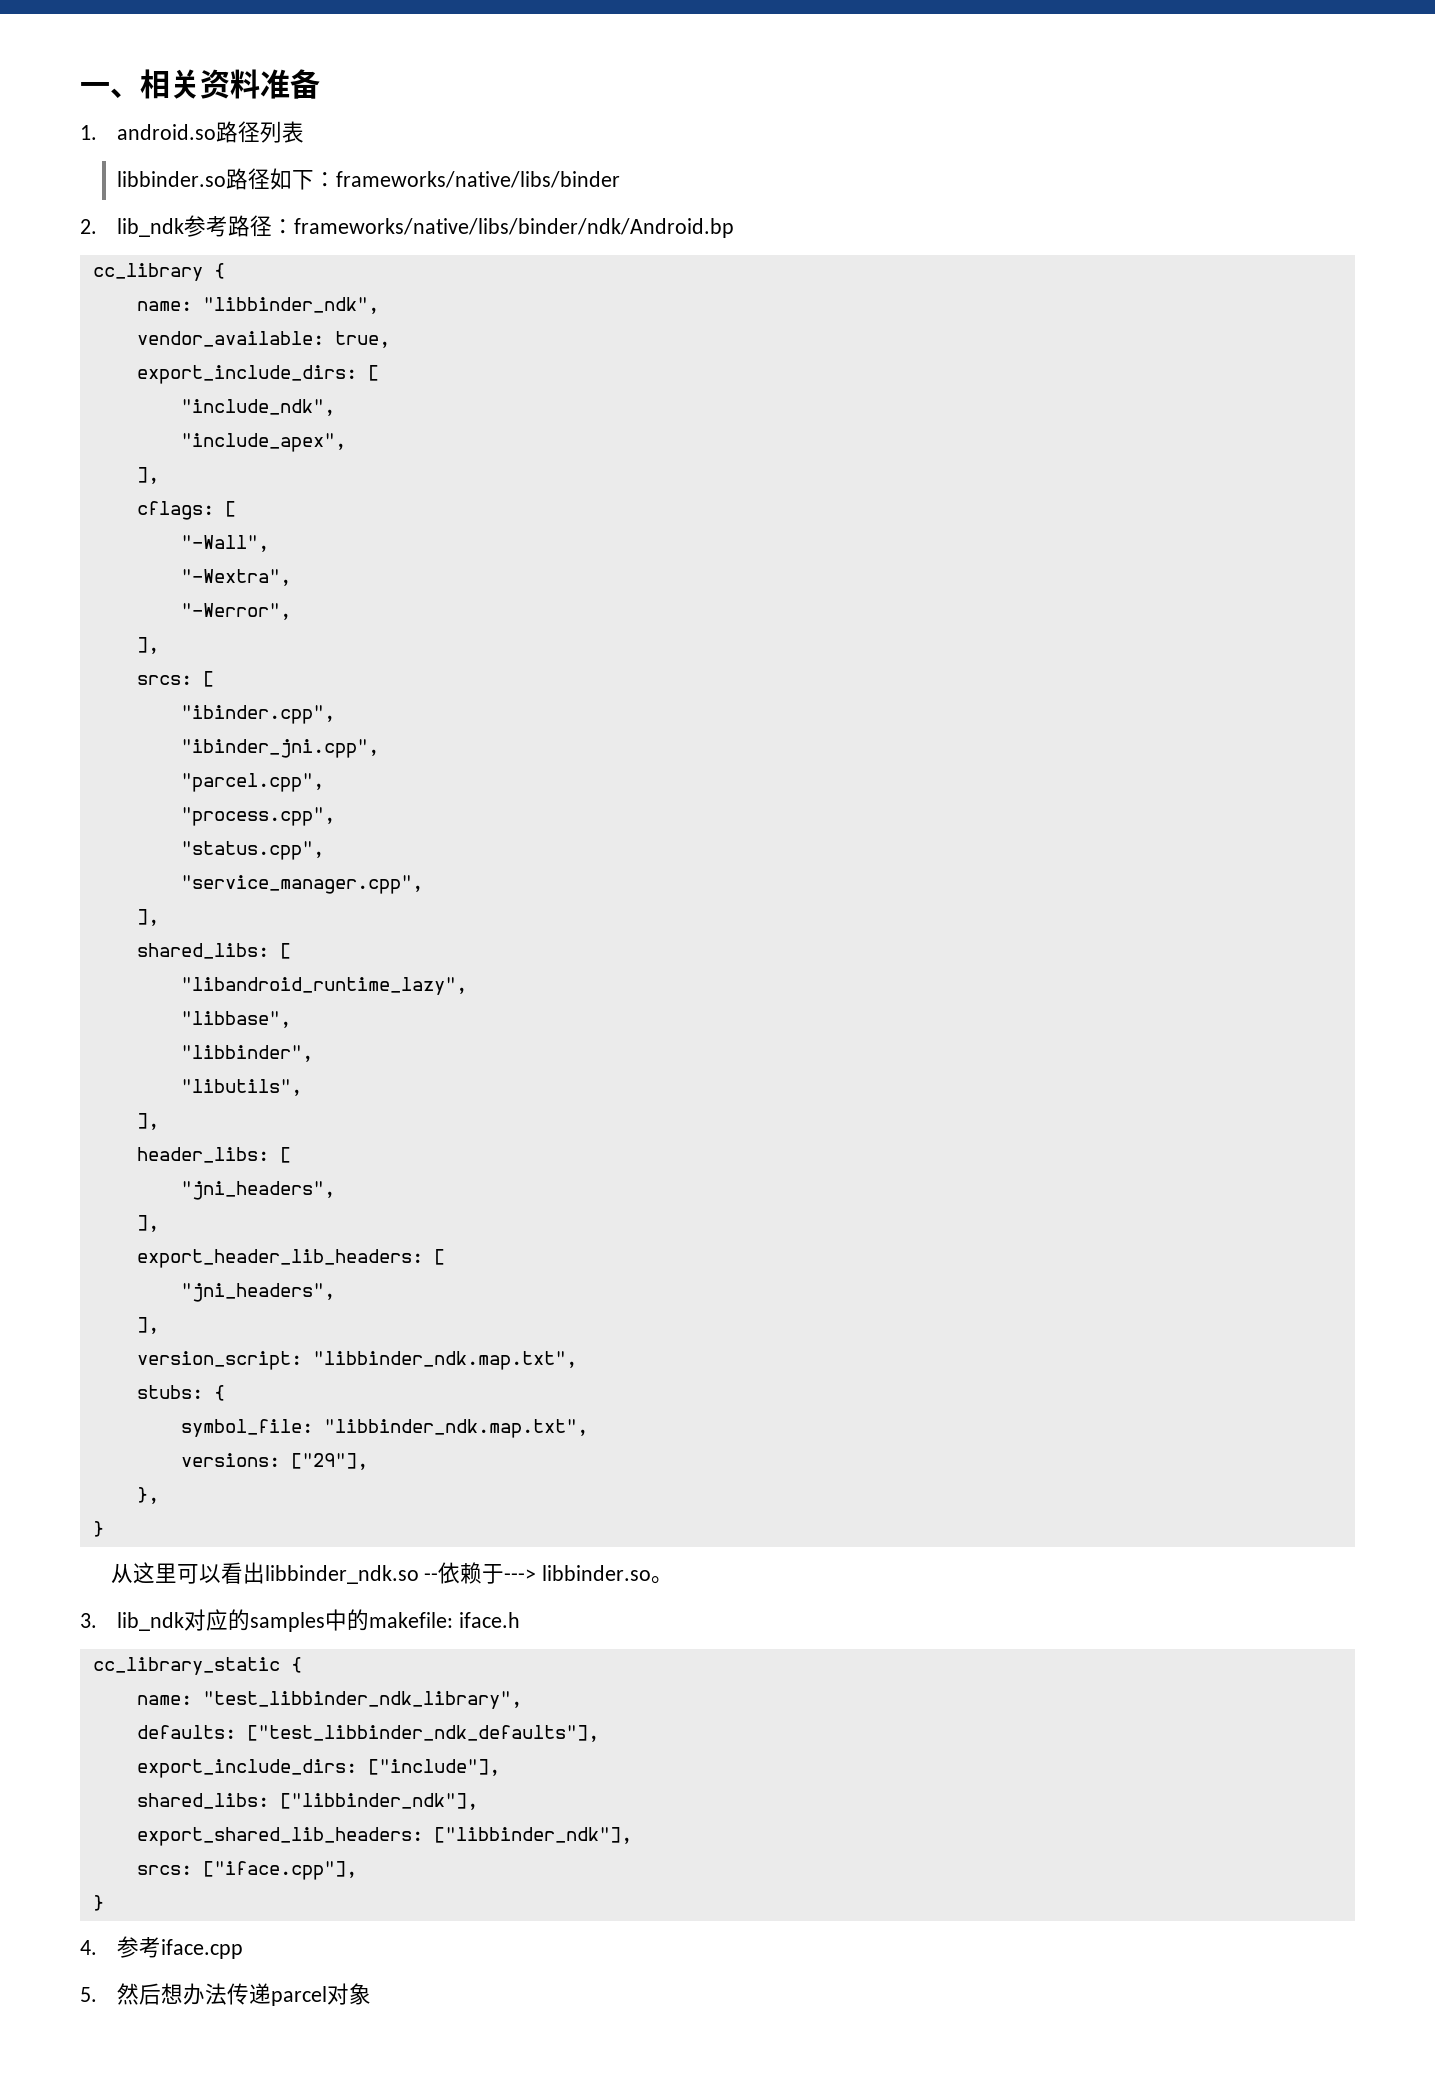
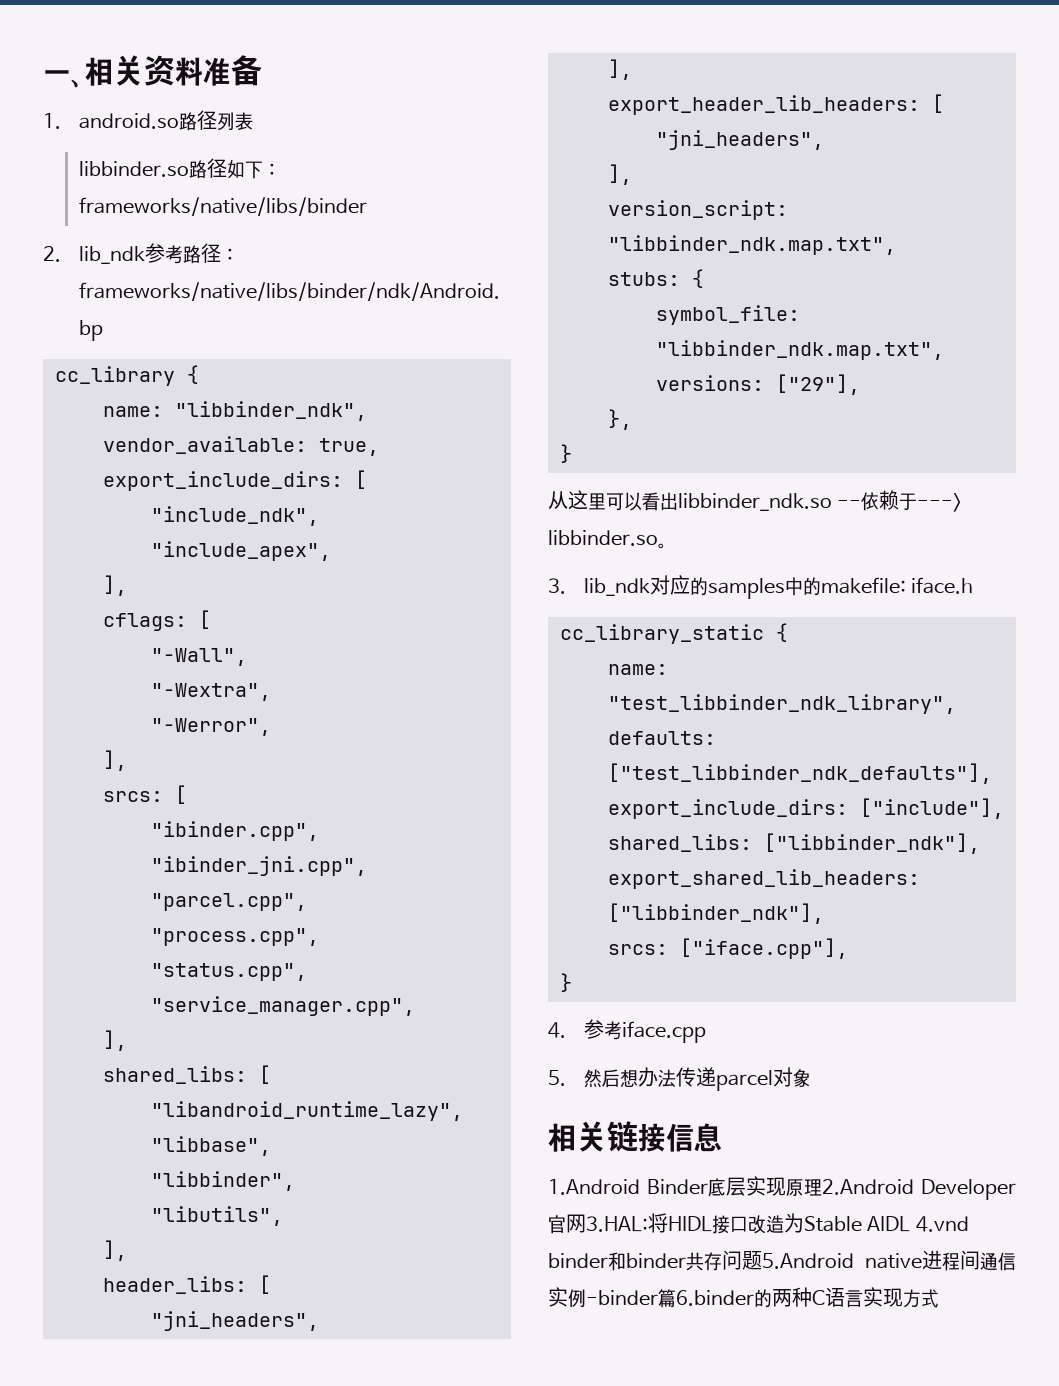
+ 相关链接信息
+ 1.Android Binder底层实现原理2.Android Developer官网3.HAL:将HIDL接口改造为Stable AIDL 4.vnd binder和binder共存问题5.Android native进程间通信实例-binder篇6.binder的两种C语言实现方式

